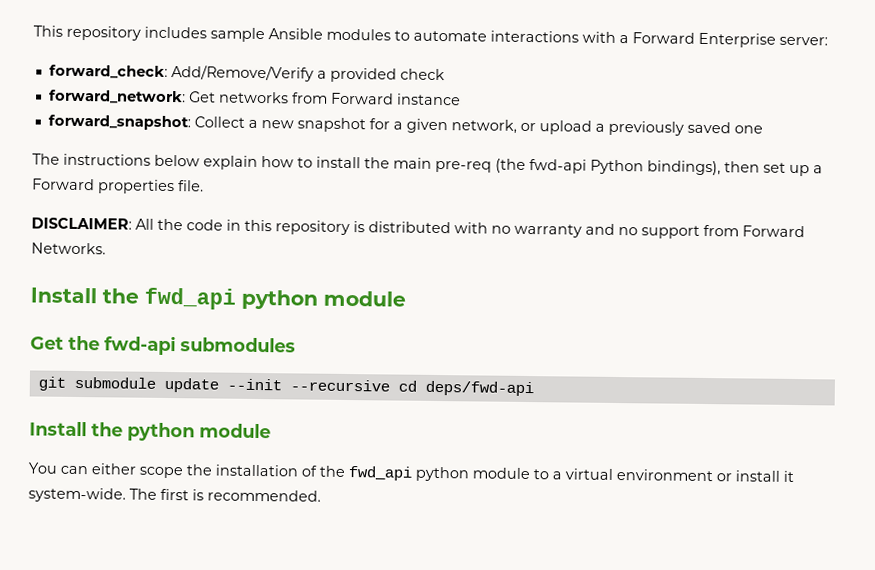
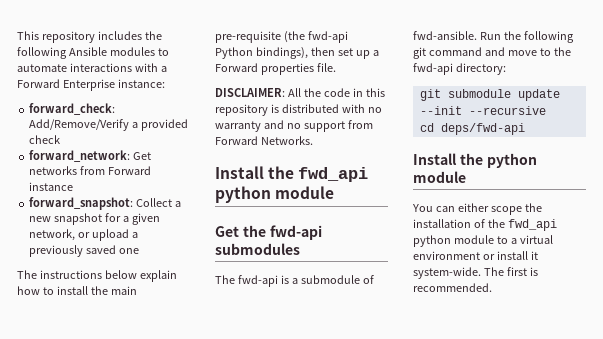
- This repository includes sample Ansible modules to automate interactions with a Forward Enterprise server:
+ This repository includes the following Ansible modules to automate interactions with a Forward Enterprise instance:
- The instructions below explain how to install the main pre-req (the fwd-api Python bindings), then set up a Forward properties file.
+ The instructions below explain how to install the main pre-requisite (the fwd-api Python bindings), then set up a Forward properties file.
+ The fwd-api is a submodule of fwd-ansible. Run the following git command and move to the fwd-api directory:
- git submodule update --init --recursive cd deps/fwd-api
+ git submodule update --init --recursive
+ cd deps/fwd-api

